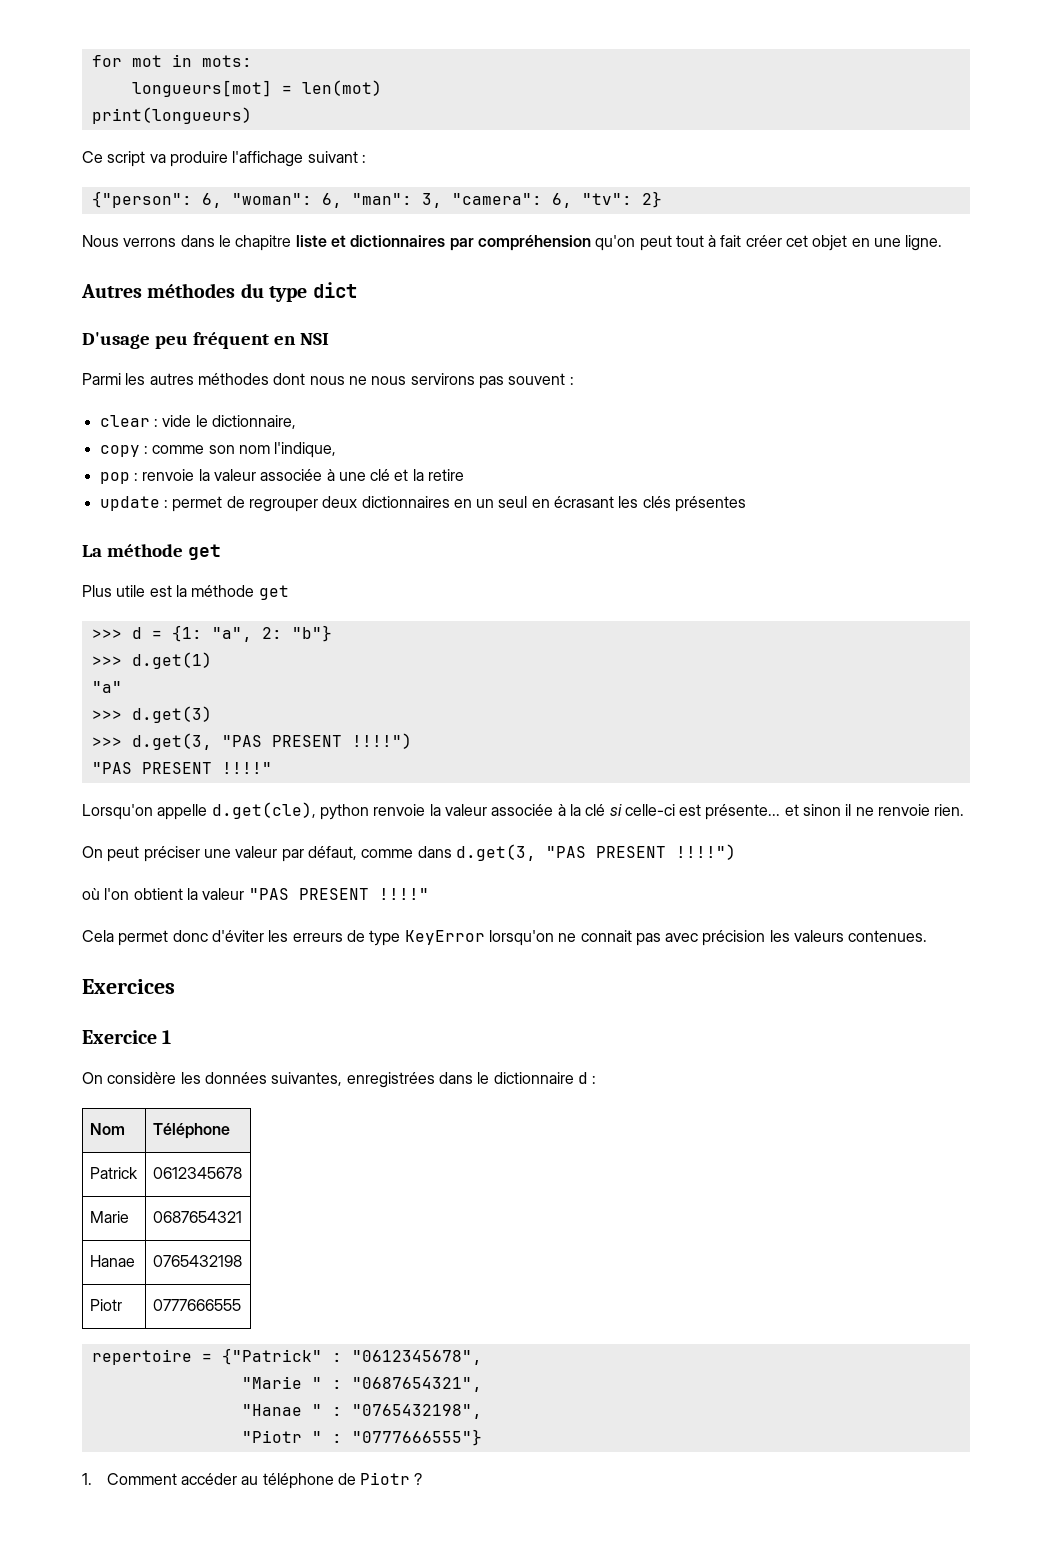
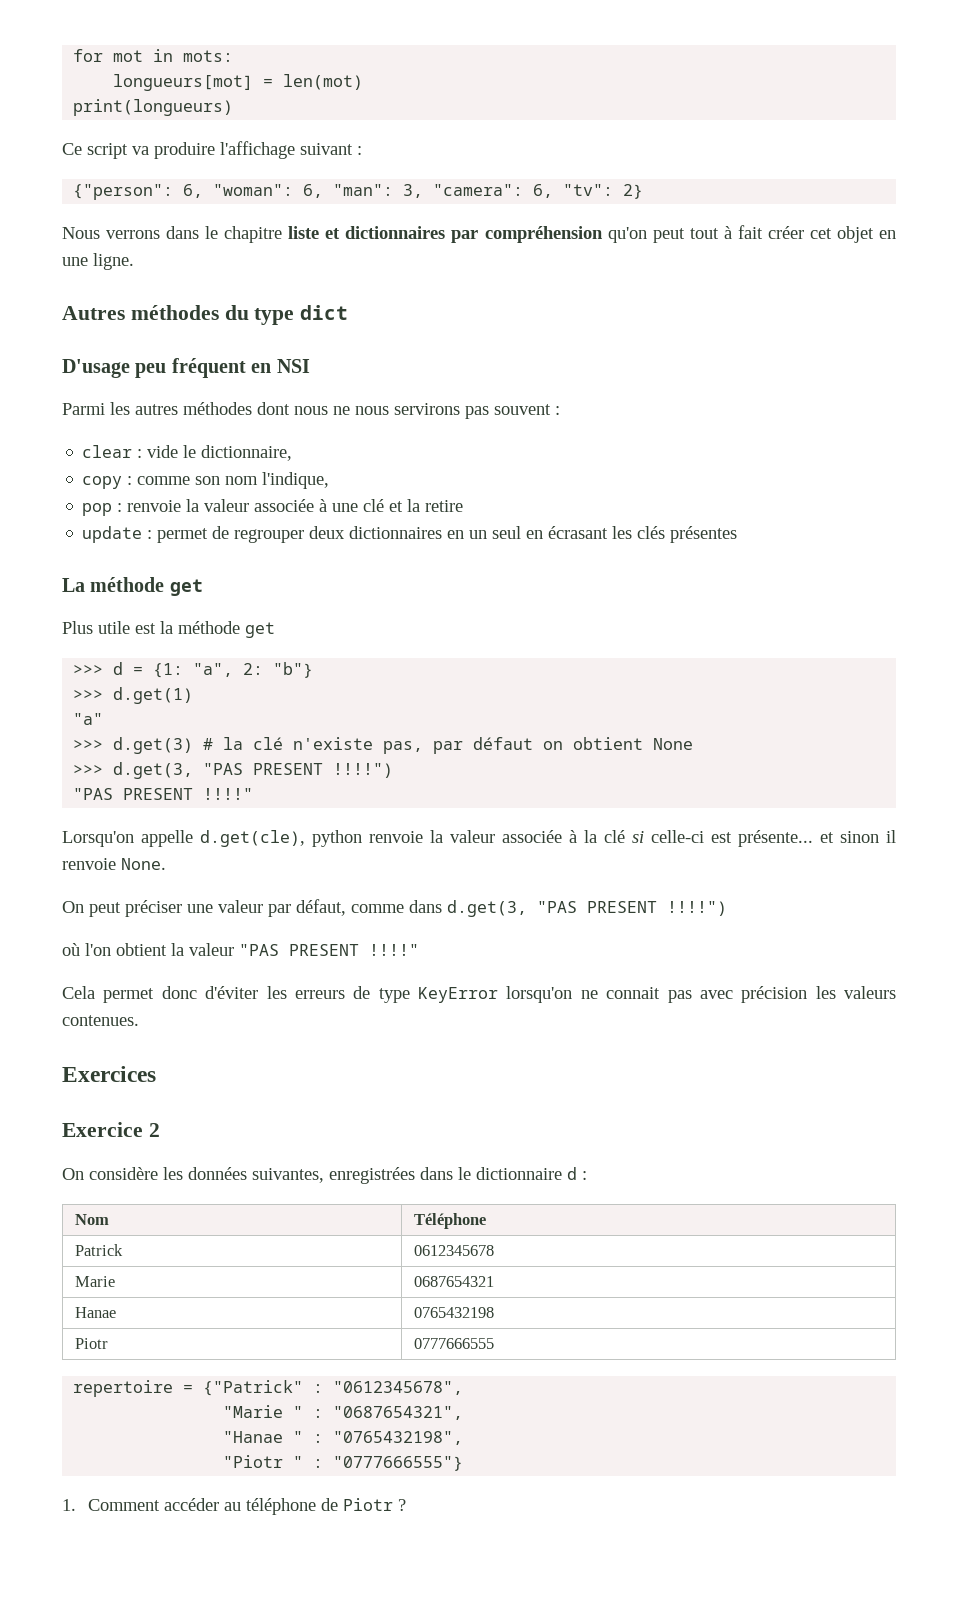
- >>> d.get(3)
+ >>> d.get(3) # la clé n'existe pas, par défaut on obtient None
- Lorsqu'on appelle d.get(cle), python renvoie la valeur associée à la clé si celle-ci est présente... et sinon il ne renvoie rien.
+ Lorsqu'on appelle d.get(cle), python renvoie la valeur associée à la clé si celle-ci est présente... et sinon il renvoie None.
- Exercice 1
+ Exercice 2

